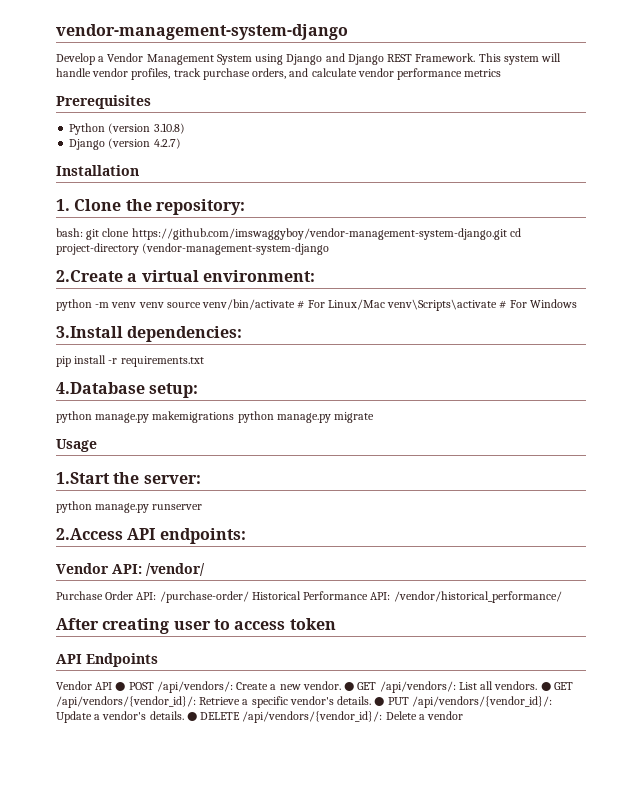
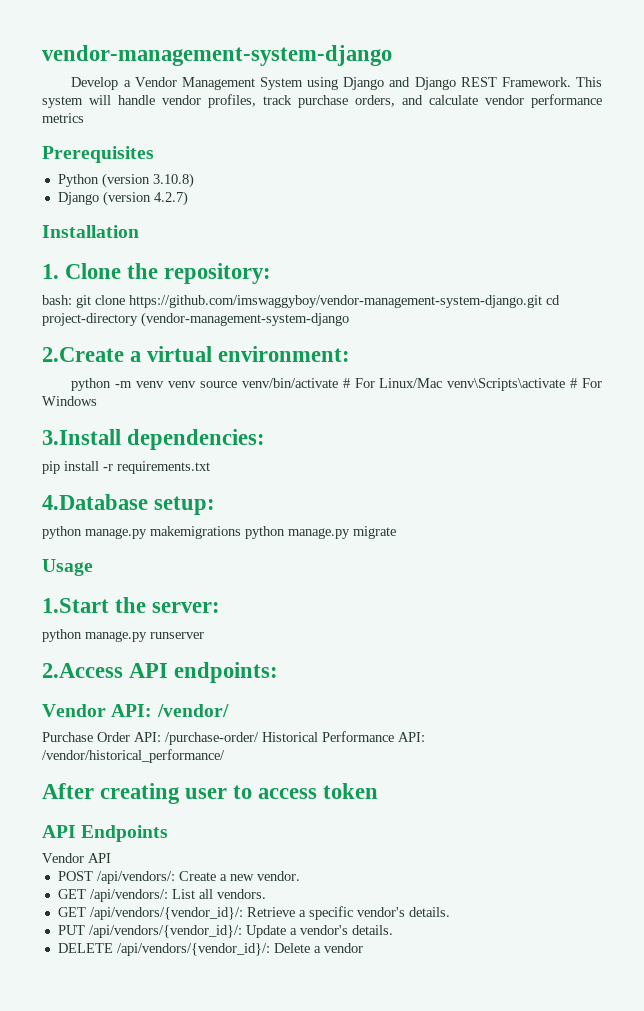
- Vendor API ● POST /api/vendors/: Create a new vendor. ● GET /api/vendors/: List all vendors. ● GET /api/vendors/{vendor_id}/: Retrieve a specific vendor's details. ● PUT /api/vendors/{vendor_id}/: Update a vendor's details. ● DELETE /api/vendors/{vendor_id}/: Delete a vendor
+ Vendor API
+ POST /api/vendors/: Create a new vendor.
+ GET /api/vendors/: List all vendors.
+ GET /api/vendors/{vendor_id}/: Retrieve a specific vendor's details.
+ PUT /api/vendors/{vendor_id}/: Update a vendor's details.
+ DELETE /api/vendors/{vendor_id}/: Delete a vendor

